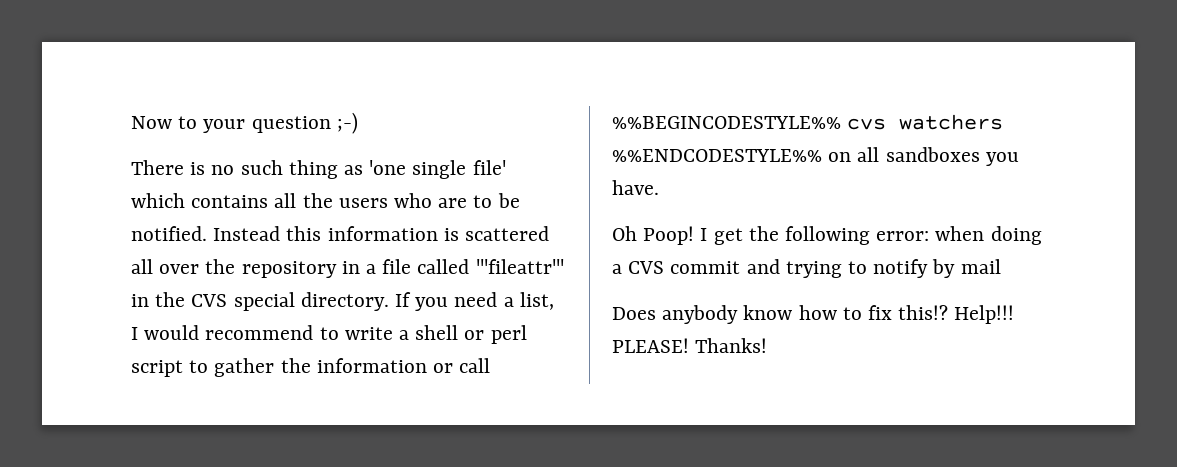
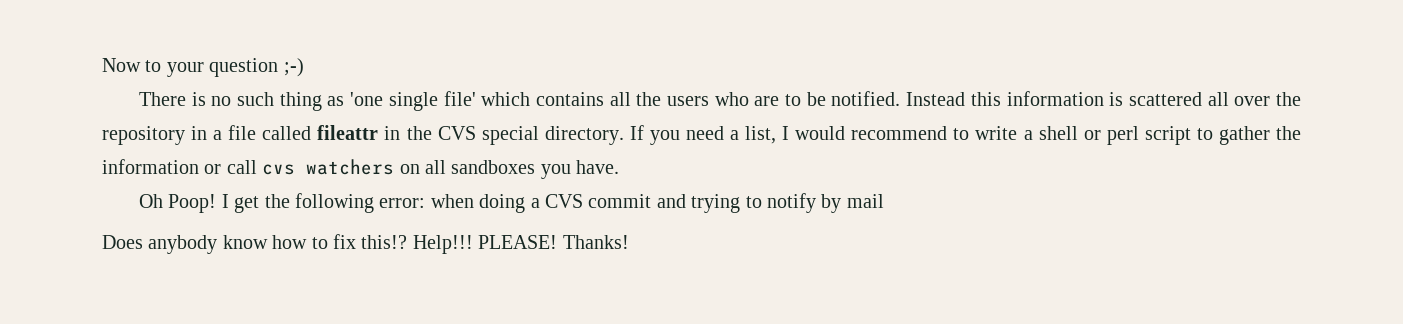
- Instead this information is scattered all over the repository in a file called '''fileattr''' in the CVS special directory.
+ Instead this information is scattered all over the repository in a file called fileattr in the CVS special directory.
- If you need a list, I would recommend to write a shell or perl script to gather the information or call %%BEGINCODESTYLE%% cvs watchers %%ENDCODESTYLE%% on all sandboxes you have.
+ If you need a list, I would recommend to write a shell or perl script to gather the information or call cvs watchers on all sandboxes you have.

